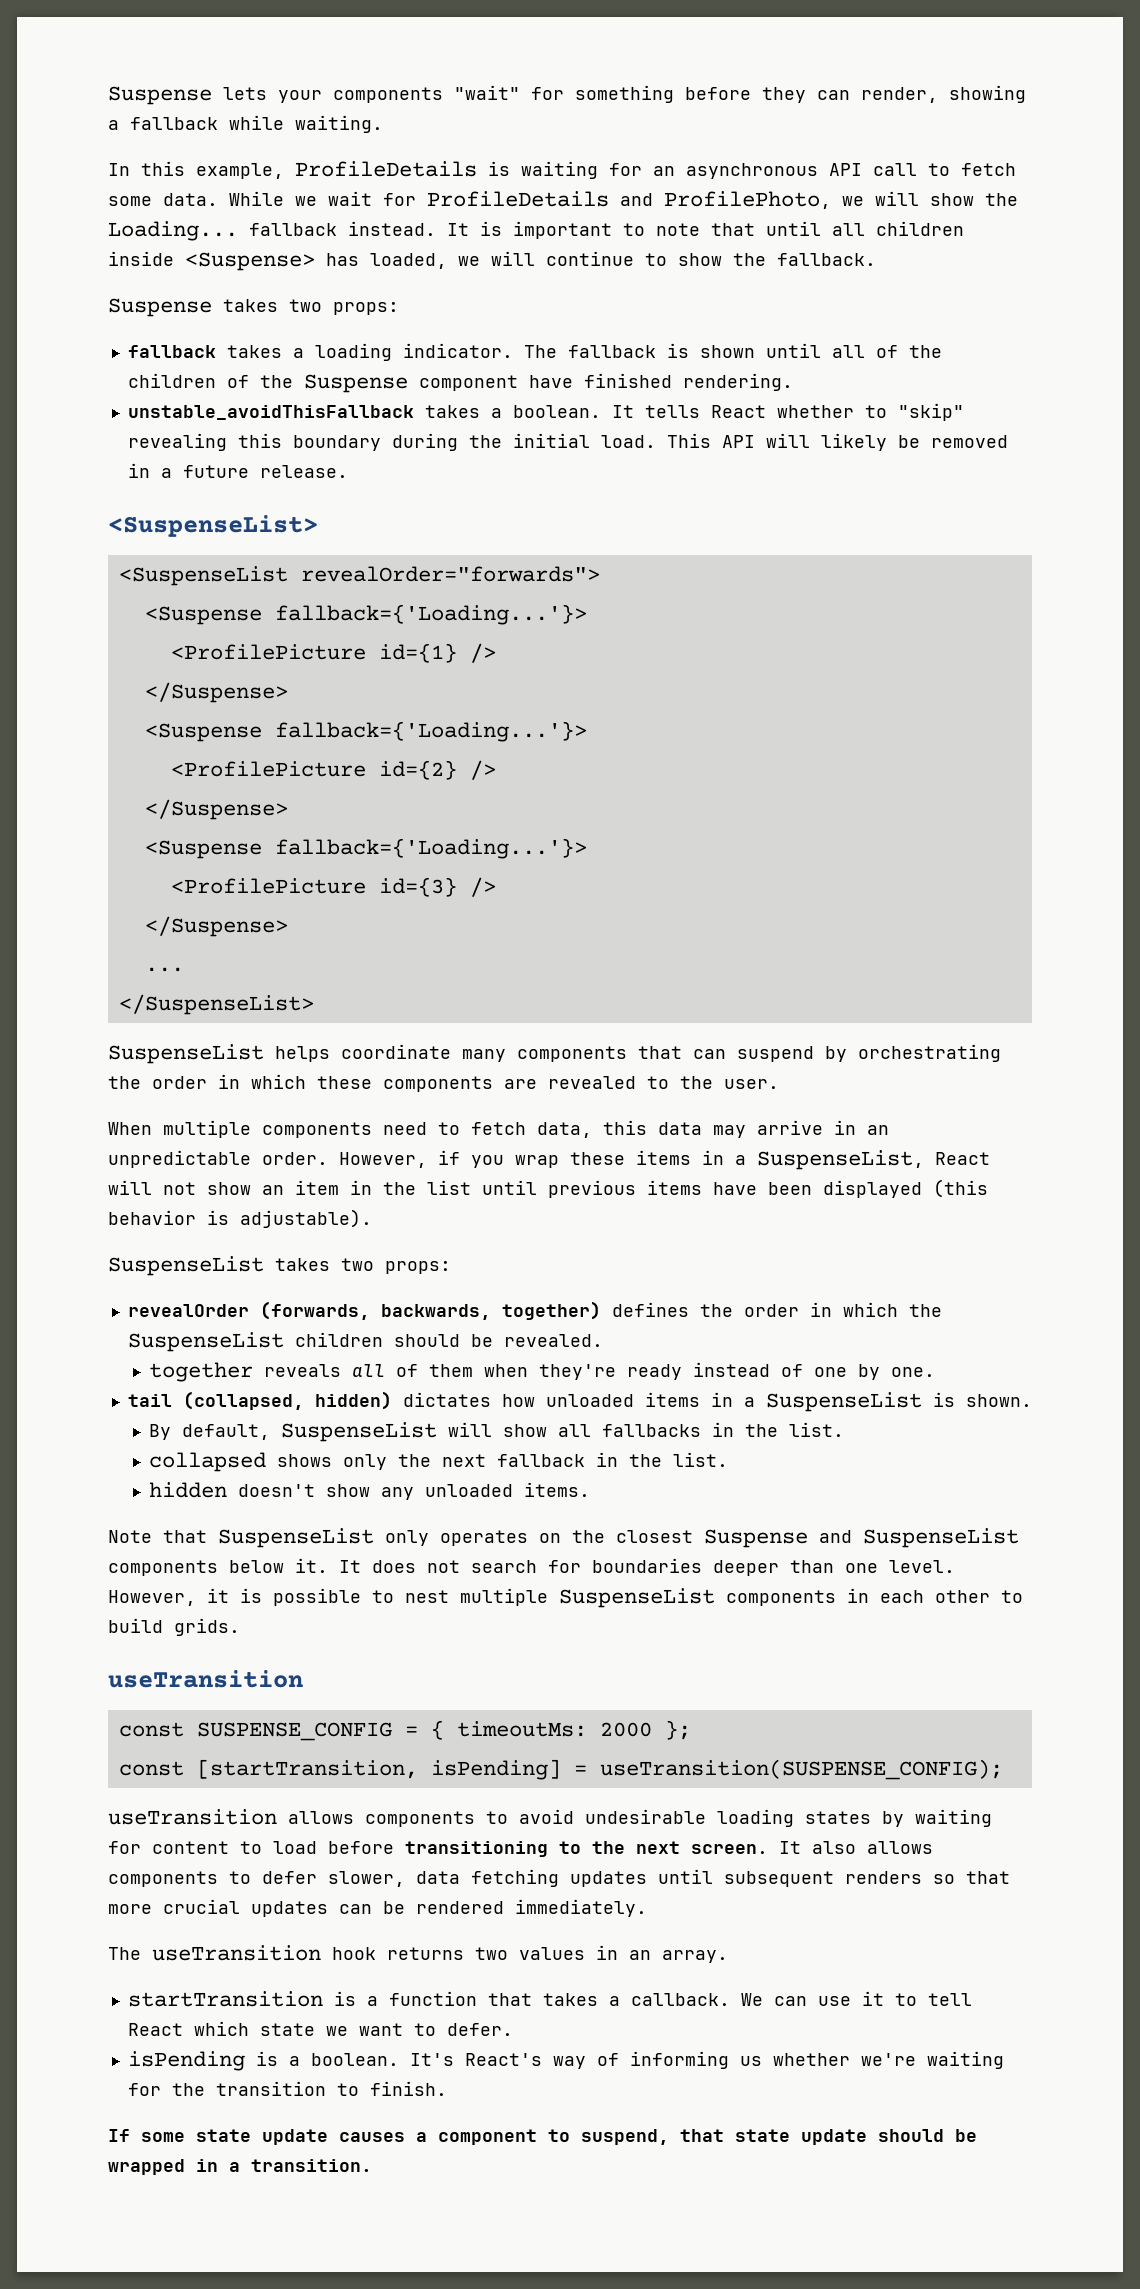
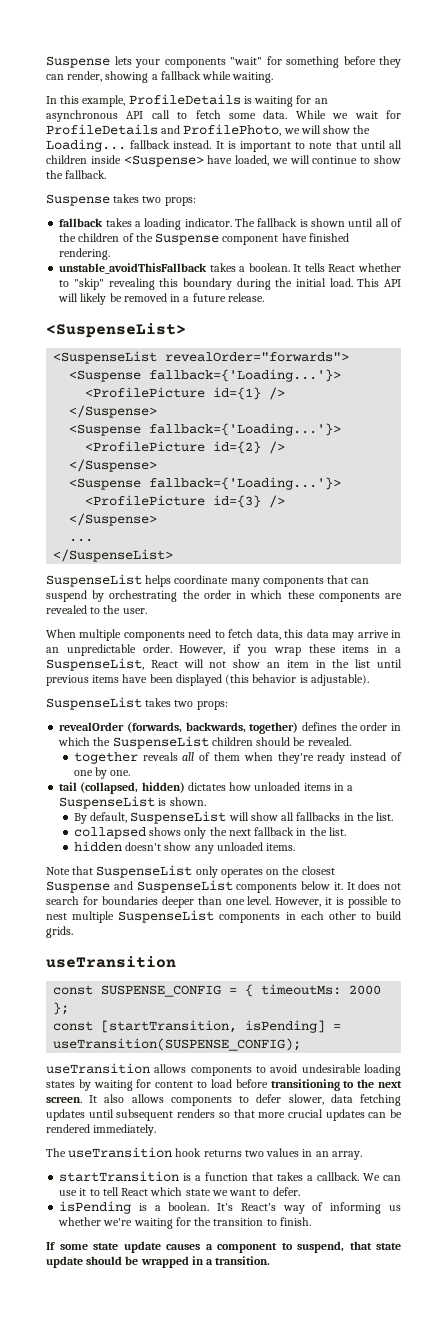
- It is important to note that until all children inside <Suspense> has loaded, we will continue to show the fallback.
+ It is important to note that until all children inside <Suspense> have loaded, we will continue to show the fallback.

